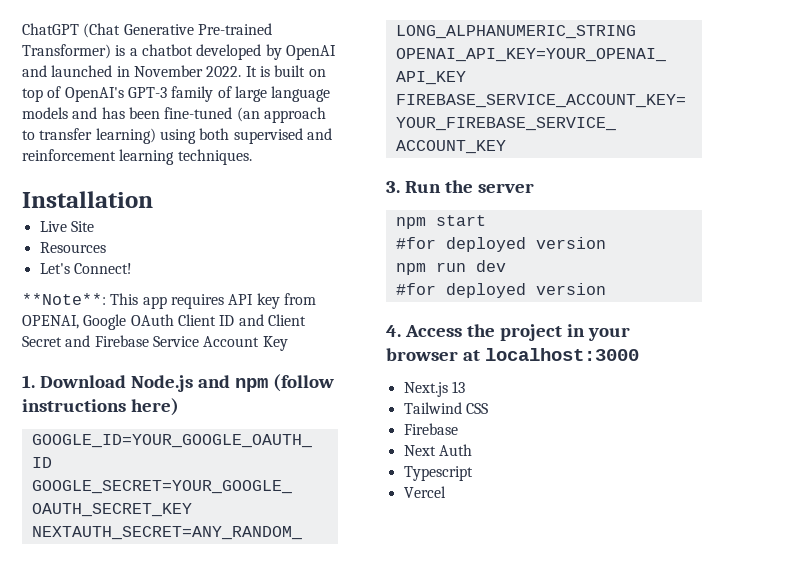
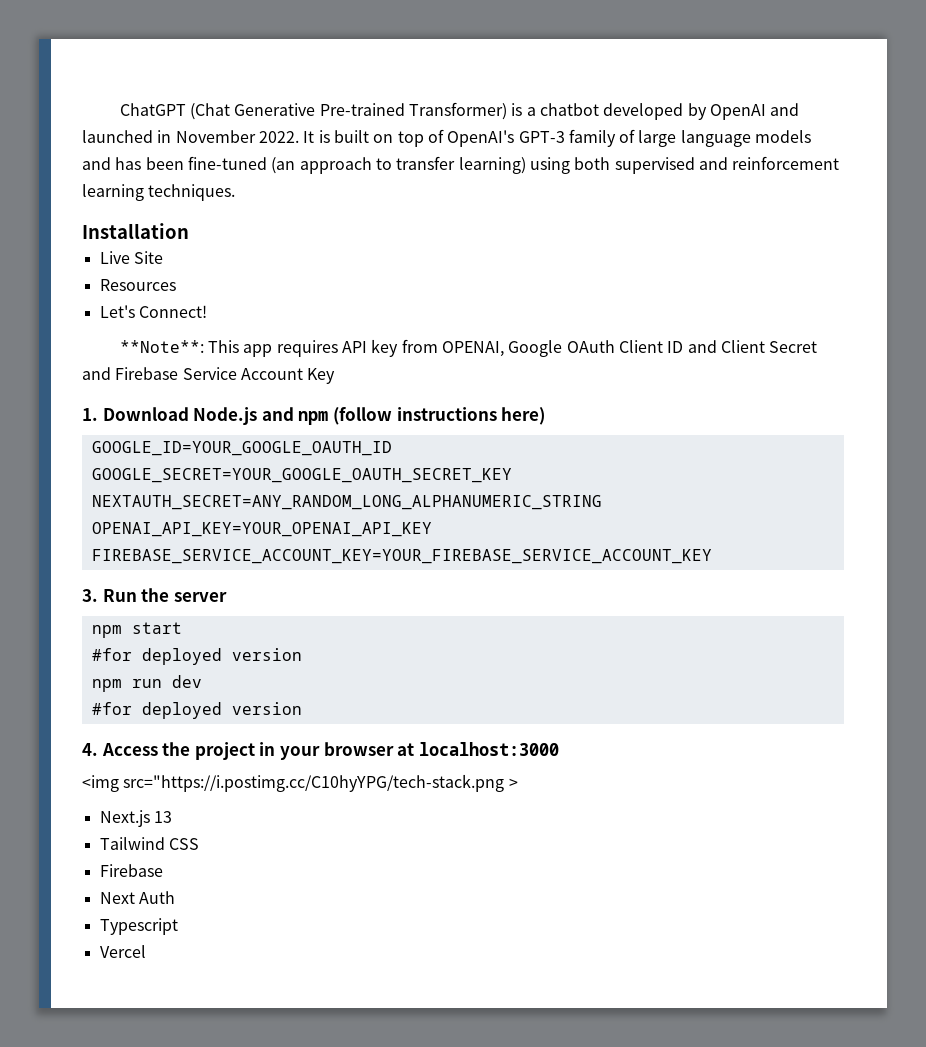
+ <img src="https://i.postimg.cc/C10hyYPG/tech-stack.png >

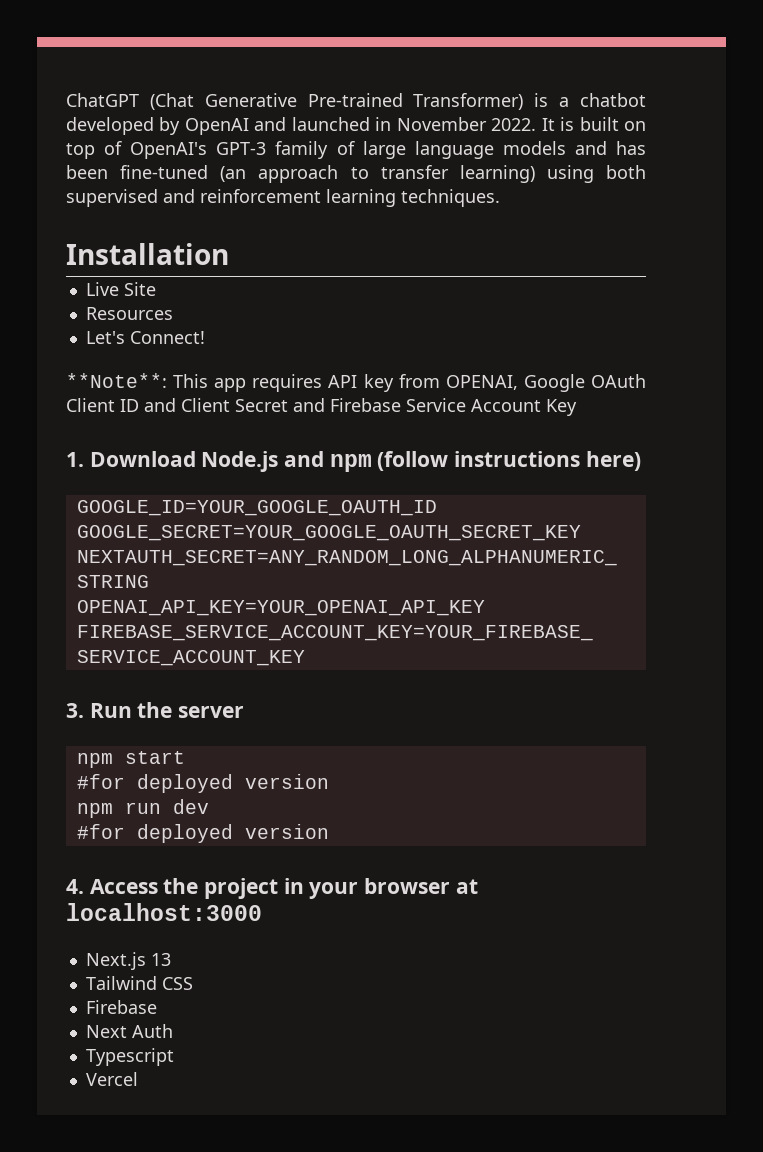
- <img src="https://i.postimg.cc/C10hyYPG/tech-stack.png >

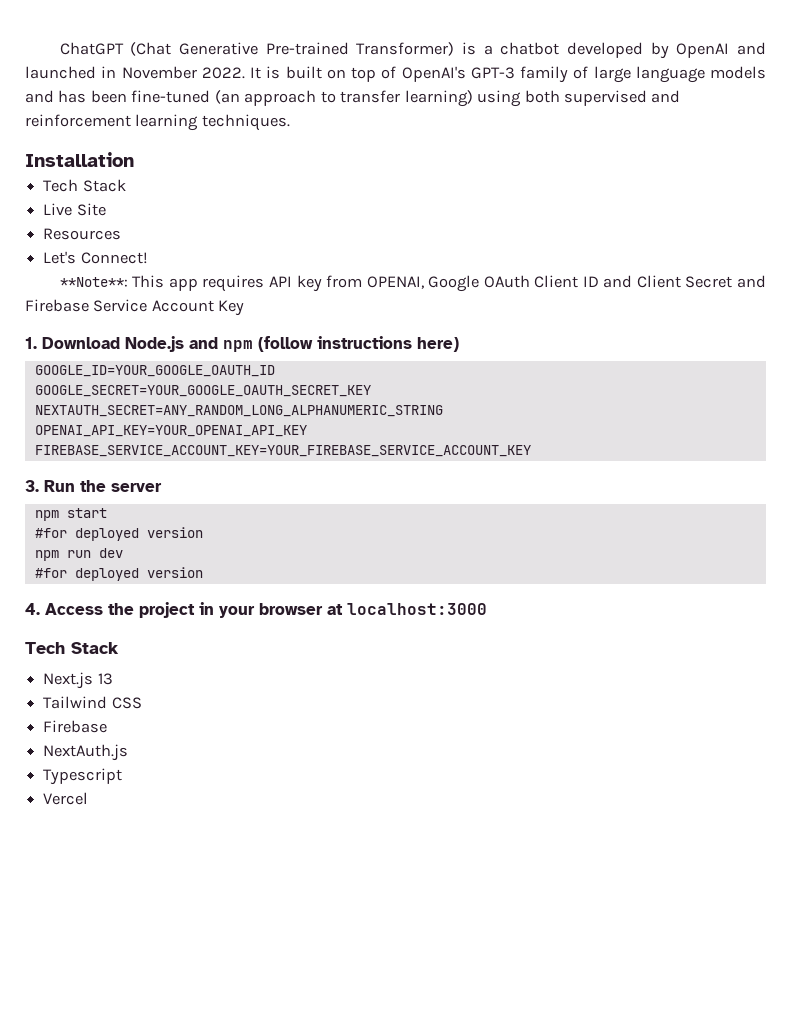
  Installation
+ Tech Stack
  4. Access the project in your browser at localhost:3000
+ Tech Stack
- Next Auth
+ NextAuth.js

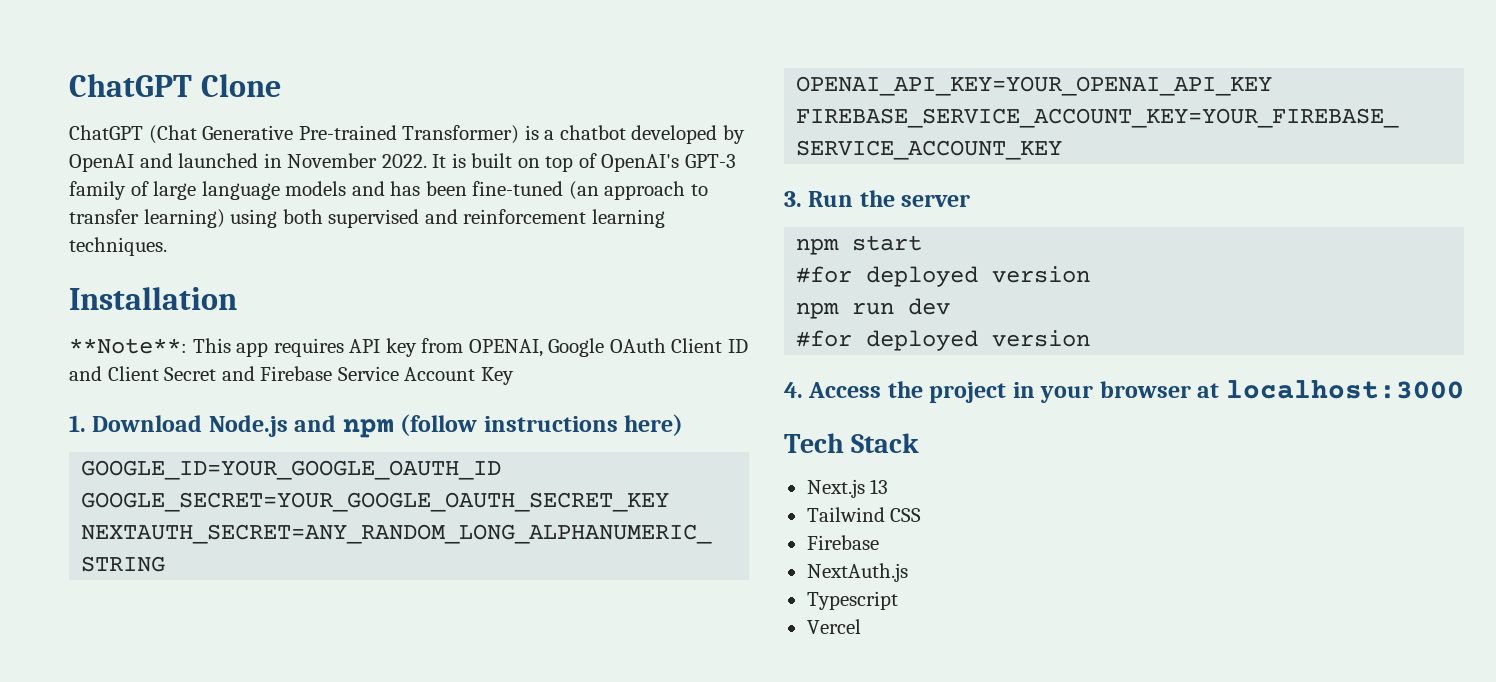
+ ChatGPT Clone
  Installation
- Tech Stack
- Live Site
- Resources
- Let's Connect!

